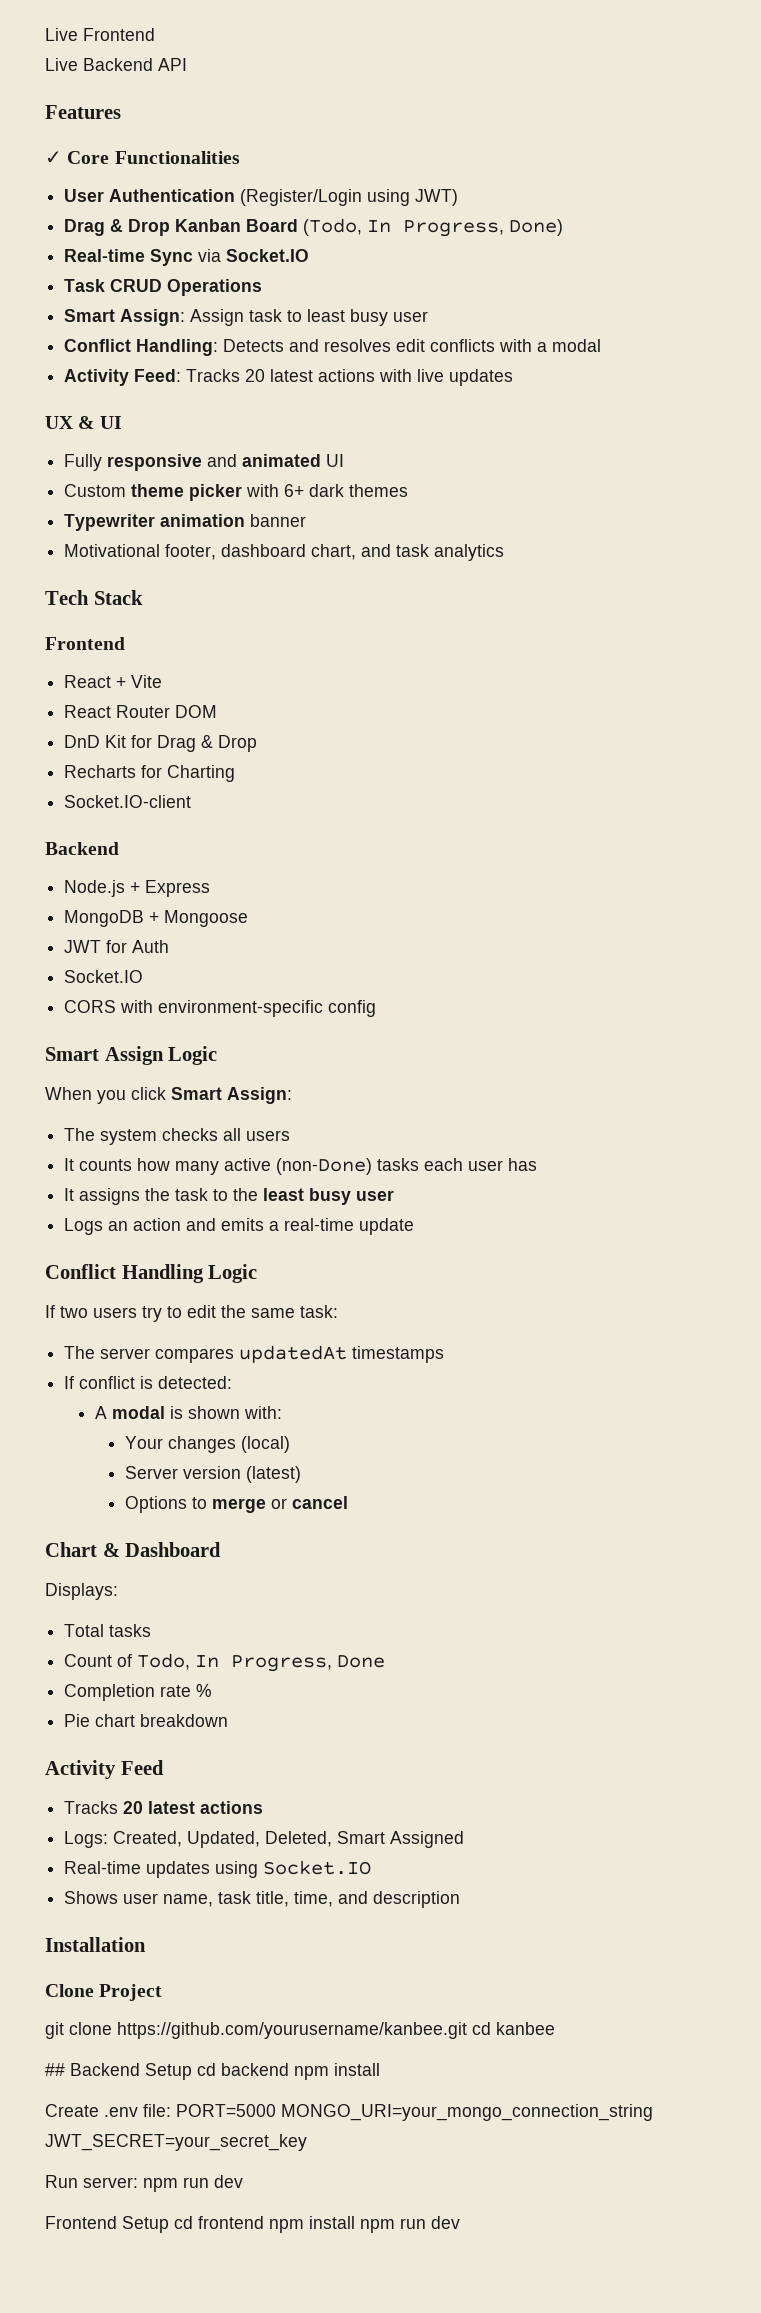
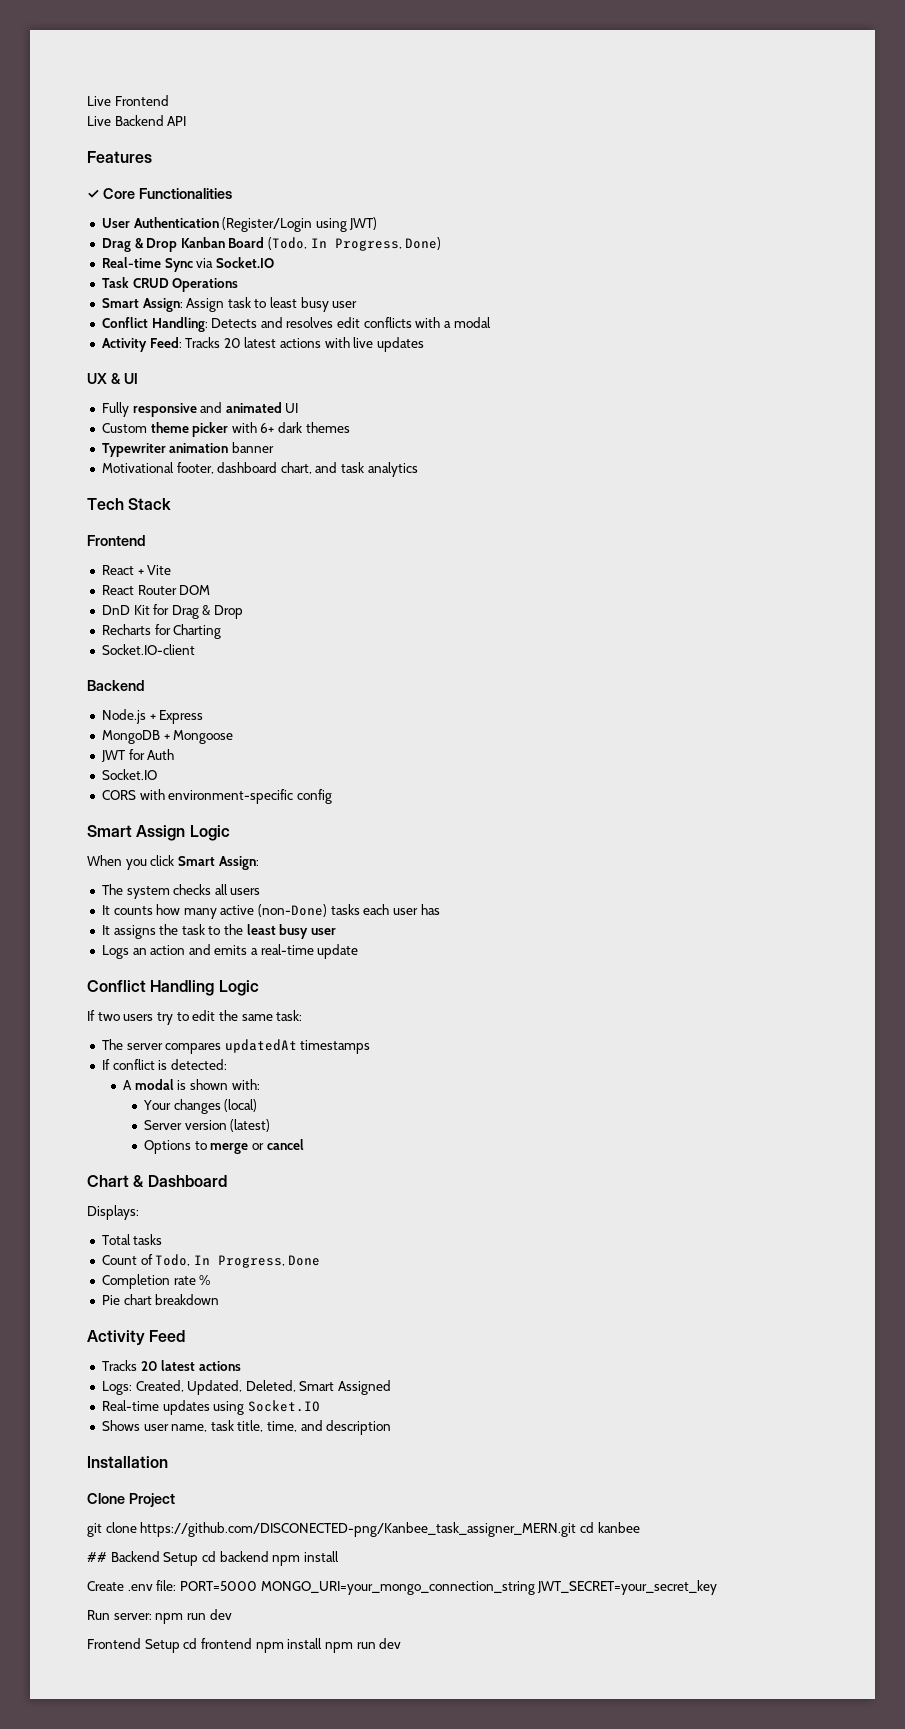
- git clone https://github.com/yourusername/kanbee.git cd kanbee
+ git clone https://github.com/DISCONECTED-png/Kanbee_task_assigner_MERN.git cd kanbee

